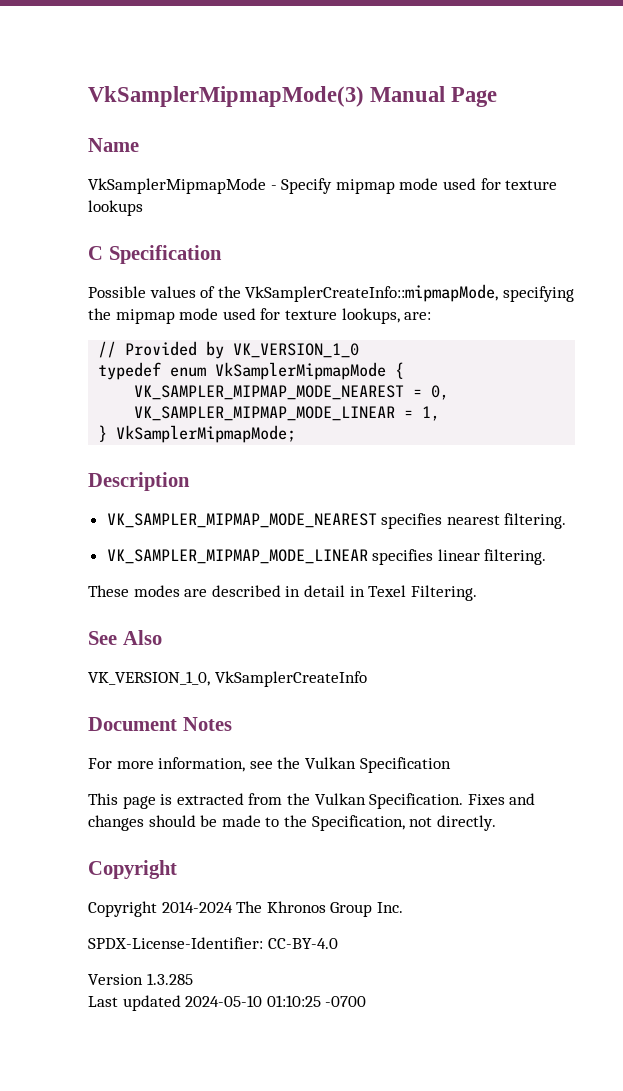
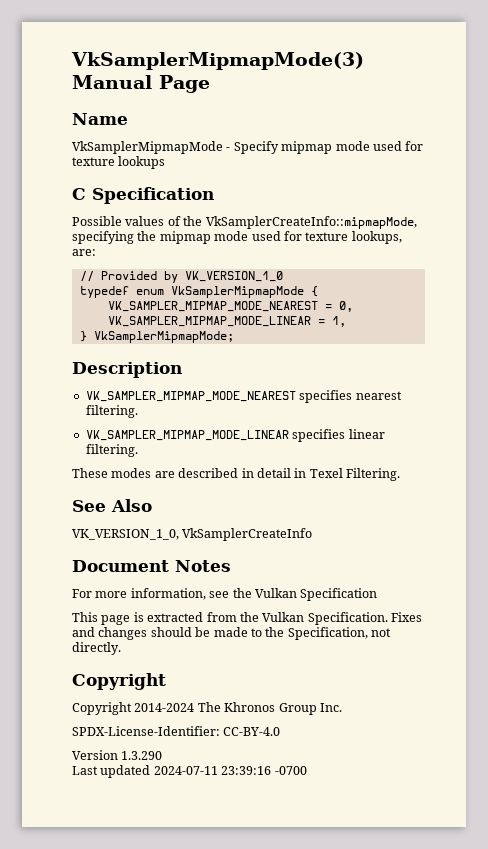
- Version 1.3.285
+ Version 1.3.290
- Last updated 2024-05-10 01:10:25 -0700
+ Last updated 2024-07-11 23:39:16 -0700

